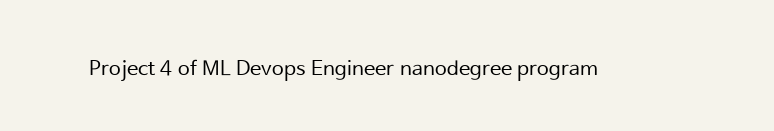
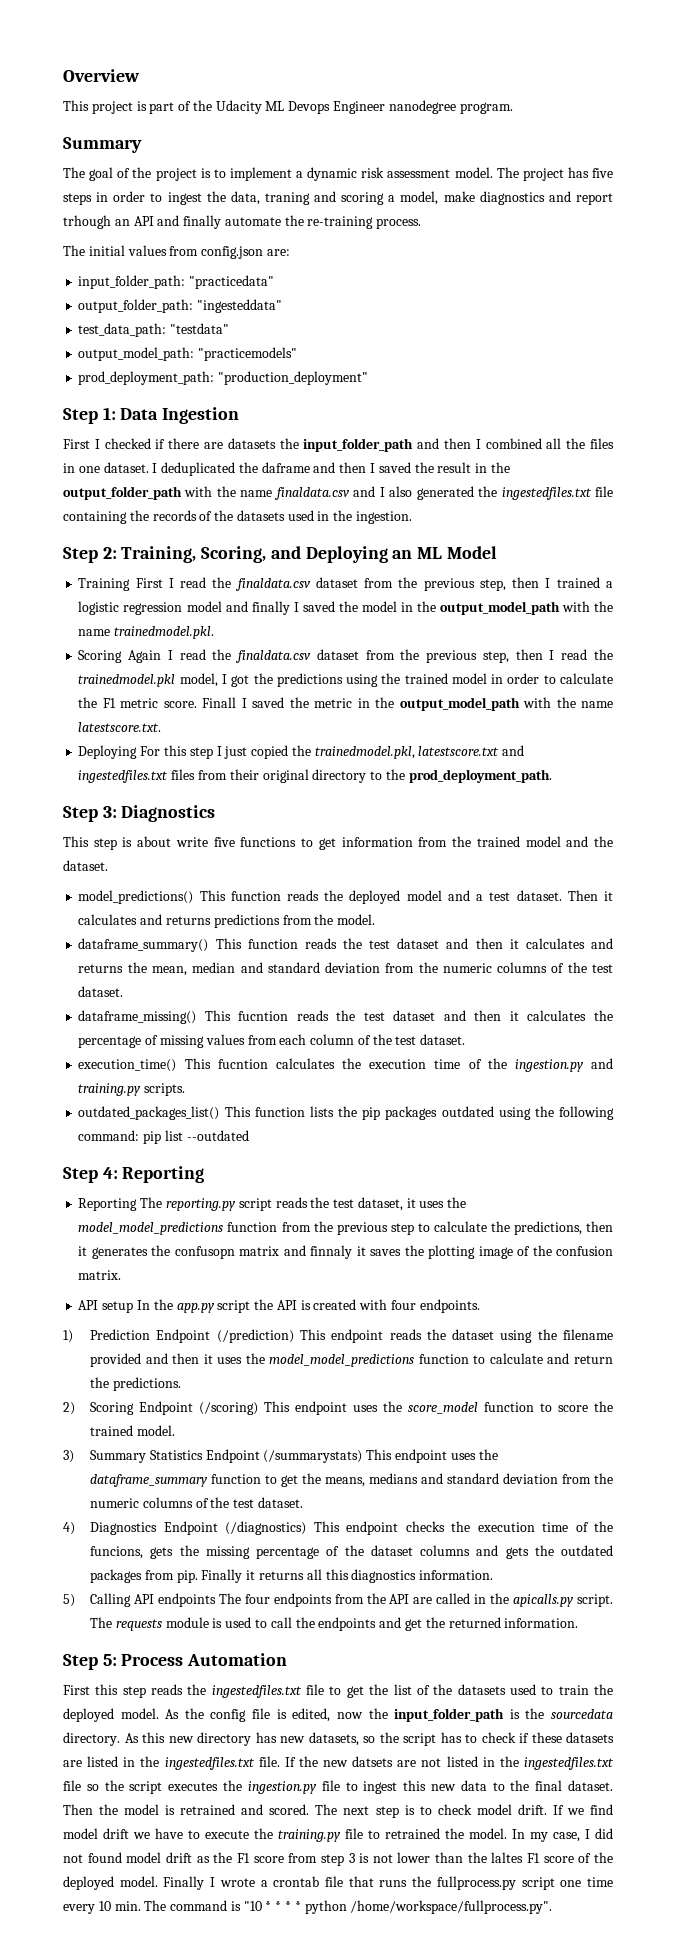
- Project 4 of ML Devops Engineer nanodegree program
+ Overview
+ This project is part of the Udacity ML Devops Engineer nanodegree program.
+ Summary
+ The goal of the project is to implement a dynamic risk assessment model. The project has five steps in order to ingest the data, traning and scoring a model, make diagnostics and report trhough an API and finally automate the re-training process.
+ The initial values from config.json are:
+ input_folder_path: "practicedata"
+ output_folder_path: "ingesteddata"
+ test_data_path: "testdata"
+ output_model_path: "practicemodels"
+ prod_deployment_path: "production_deployment"
+ Step 1: Data Ingestion
+ First I checked if there are datasets the input_folder_path and then I combined all the files in one dataset. I deduplicated the daframe and then I saved the result in the output_folder_path with the name finaldata.csv and I also generated the ingestedfiles.txt file containing the records of the datasets used in the ingestion.
+ Step 2: Training, Scoring, and Deploying an ML Model
+ Training First I read the finaldata.csv dataset from the previous step, then I trained a logistic regression model and finally I saved the model in the output_model_path with the name trainedmodel.pkl.
+ Scoring Again I read the finaldata.csv dataset from the previous step, then I read the trainedmodel.pkl model, I got the predictions using the trained model in order to calculate the F1 metric score. Finall I saved the metric in the output_model_path with the name latestscore.txt.
+ Deploying For this step I just copied the trainedmodel.pkl, latestscore.txt and ingestedfiles.txt files from their original directory to the prod_deployment_path.
+ Step 3: Diagnostics
+ This step is about write five functions to get information from the trained model and the dataset.
+ model_predictions() This function reads the deployed model and a test dataset. Then it calculates and returns predictions from the model.
+ dataframe_summary() This function reads the test dataset and then it calculates and returns the mean, median and standard deviation from the numeric columns of the test dataset.
+ dataframe_missing() This fucntion reads the test dataset and then it calculates the percentage of missing values from each column of the test dataset.
+ execution_time() This fucntion calculates the execution time of the ingestion.py and training.py scripts.
+ outdated_packages_list() This function lists the pip packages outdated using the following command: pip list --outdated
+ Step 4: Reporting
+ Reporting The reporting.py script reads the test dataset, it uses the model_model_predictions function from the previous step to calculate the predictions, then it generates the confusopn matrix and finnaly it saves the plotting image of the confusion matrix.
+ API setup In the app.py script the API is created with four endpoints.
+ 1) Prediction Endpoint (/prediction) This endpoint reads the dataset using the filename provided and then it uses the model_model_predictions function to calculate and return the predictions.
+ 2) Scoring Endpoint (/scoring) This endpoint uses the score_model function to score the trained model.
+ 3) Summary Statistics Endpoint (/summarystats) This endpoint uses the dataframe_summary function to get the means, medians and standard deviation from the numeric columns of the test dataset.
+ 4) Diagnostics Endpoint (/diagnostics) This endpoint checks the execution time of the funcions, gets the missing percentage of the dataset columns and gets the outdated packages from pip. Finally it returns all this diagnostics information.
+ 5) Calling API endpoints The four endpoints from the API are called in the apicalls.py script. The requests module is used to call the endpoints and get the returned information.
+ Step 5: Process Automation
+ First this step reads the ingestedfiles.txt file to get the list of the datasets used to train the deployed model. As the config file is edited, now the input_folder_path is the sourcedata directory. As this new directory has new datasets, so the script has to check if these datasets are listed in the ingestedfiles.txt file. If the new datsets are not listed in the ingestedfiles.txt file so the script executes the ingestion.py file to ingest this new data to the final dataset. Then the model is retrained and scored. The next step is to check model drift. If we find model drift we have to execute the training.py file to retrained the model. In my case, I did not found model drift as the F1 score from step 3 is not lower than the laltes F1 score of the deployed model. Finally I wrote a crontab file that runs the fullprocess.py script one time every 10 min. The command is "10 * * * * python /home/workspace/fullprocess.py".

